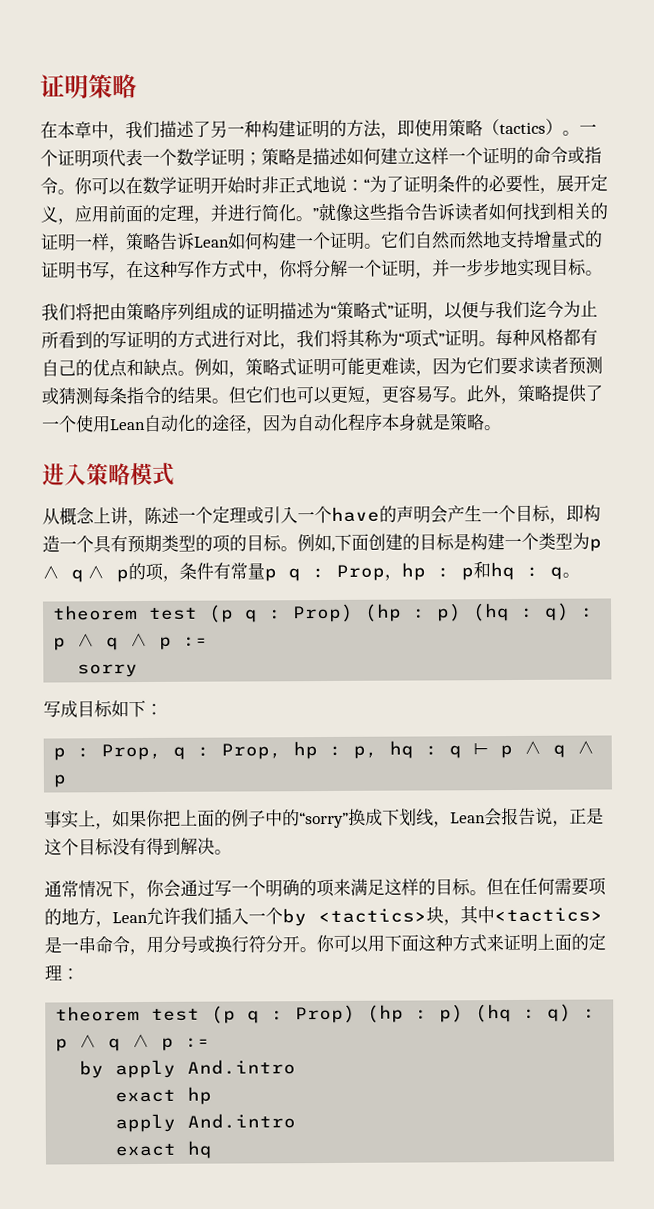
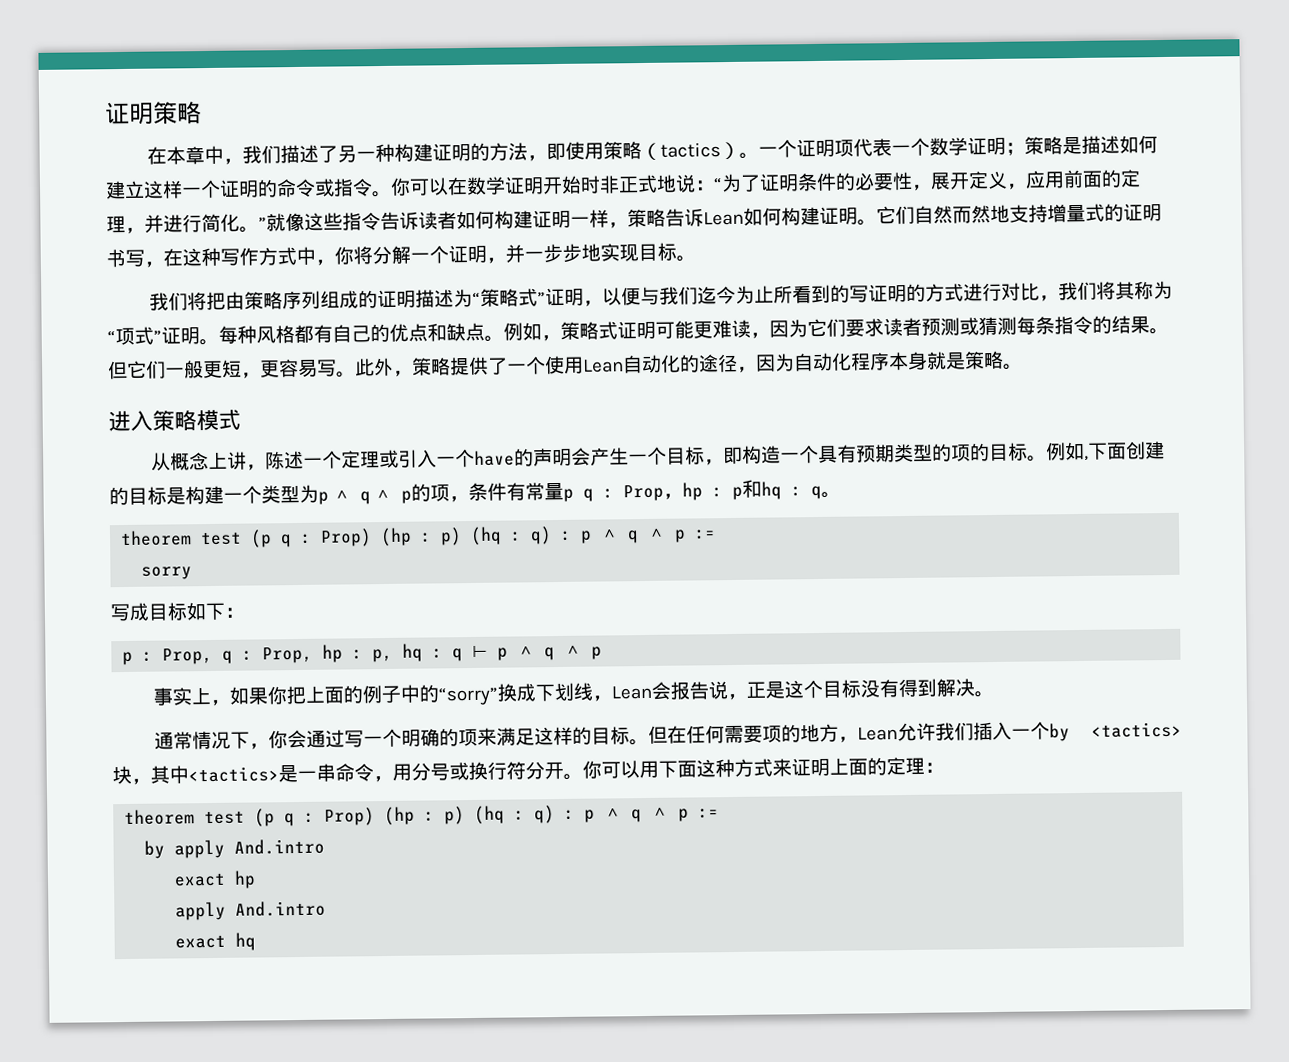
- 你可以在数学证明开始时非正式地说：“为了证明条件的必要性，展开定义，应用前面的定理，并进行简化。”就像这些指令告诉读者如何找到相关的证明一样，策略告诉Lean如何构建一个证明。
+ 你可以在数学证明开始时非正式地说：“为了证明条件的必要性，展开定义，应用前面的定理，并进行简化。”就像这些指令告诉读者如何构建证明一样，策略告诉Lean如何构建证明。
- 但它们也可以更短，更容易写。
+ 但它们一般更短，更容易写。

